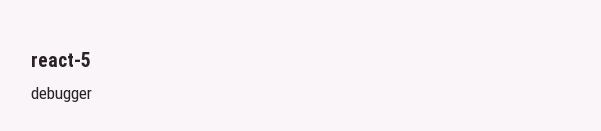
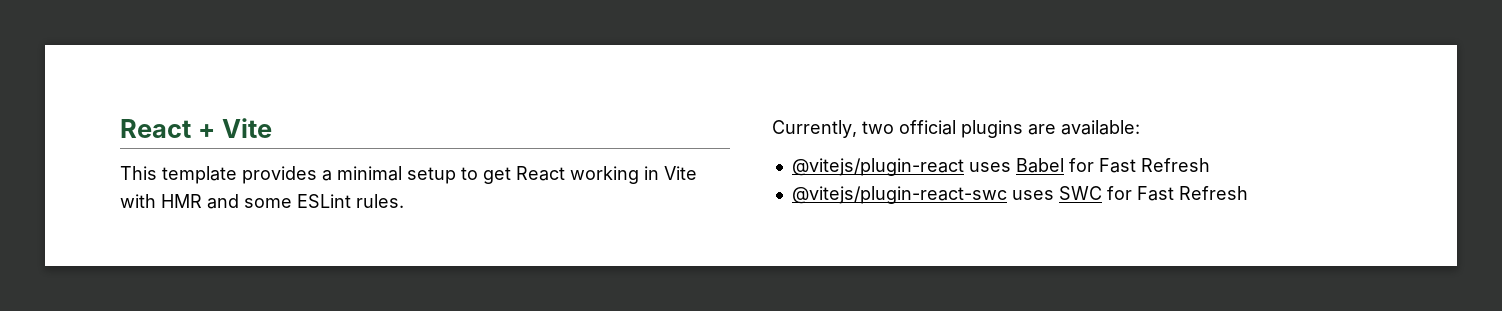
- react-5
- debugger
+ React + Vite
+ This template provides a minimal setup to get React working in Vite with HMR and some ESLint rules.
+ Currently, two official plugins are available:
+ @vitejs/plugin-react uses Babel for Fast Refresh
+ @vitejs/plugin-react-swc uses SWC for Fast Refresh

